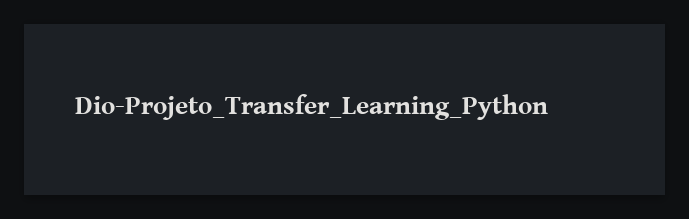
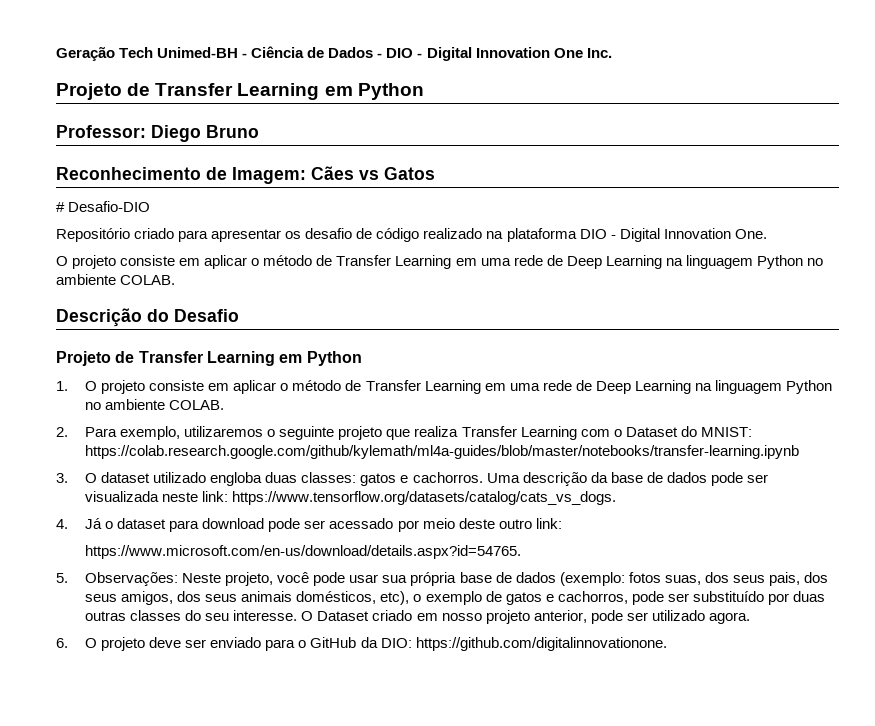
- Dio-Projeto_Transfer_Learning_Python
+ Geração Tech Unimed-BH - Ciência de Dados - DIO - Digital Innovation One Inc.
+ Projeto de Transfer Learning em Python
+ Professor: Diego Bruno
+ Reconhecimento de Imagem: Cães vs Gatos
+ # Desafio-DIO
+ Repositório criado para apresentar os desafio de código realizado na plataforma DIO - Digital Innovation One.
+ O projeto consiste em aplicar o método de Transfer Learning em uma rede de Deep Learning na linguagem Python no ambiente COLAB.
+ Descrição do Desafio
+ Projeto de Transfer Learning em Python
+ 1. O projeto consiste em aplicar o método de Transfer Learning em uma rede de Deep Learning na linguagem Python no ambiente COLAB.
+ 2. Para exemplo, utilizaremos o seguinte projeto que realiza Transfer Learning com o Dataset do MNIST: https://colab.research.google.com/github/kylemath/ml4a-guides/blob/master/notebooks/transfer-learning.ipynb
+ 3. O dataset utilizado engloba duas classes: gatos e cachorros. Uma descrição da base de dados pode ser visualizada neste link: https://www.tensorflow.org/datasets/catalog/cats_vs_dogs.
+ 4. Já o dataset para download pode ser acessado por meio deste outro link:
+ https://www.microsoft.com/en-us/download/details.aspx?id=54765.
+ 5. Observações: Neste projeto, você pode usar sua própria base de dados (exemplo: fotos suas, dos seus pais, dos seus amigos, dos seus animais domésticos, etc), o exemplo de gatos e cachorros, pode ser substituído por duas outras classes do seu interesse. O Dataset criado em nosso projeto anterior, pode ser utilizado agora.
+ 6. O projeto deve ser enviado para o GitHub da DIO: https://github.com/digitalinnovationone.

